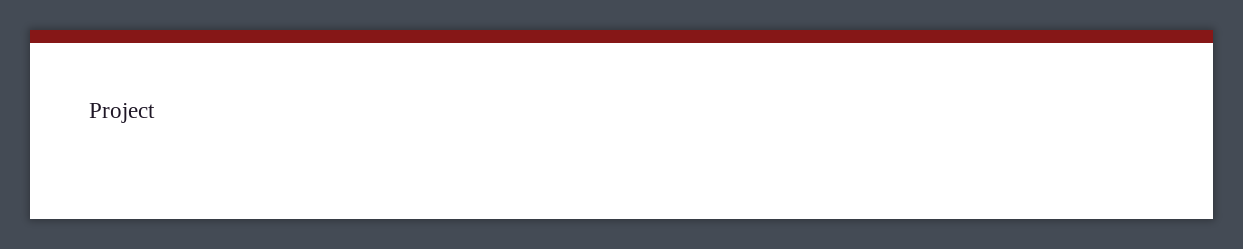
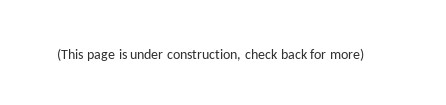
- Project
+ (This page is under construction, check back for more)

